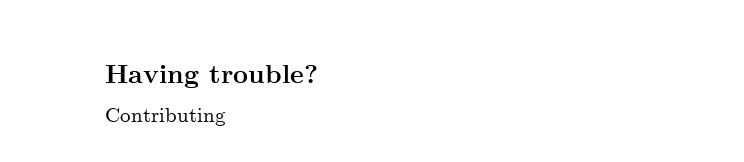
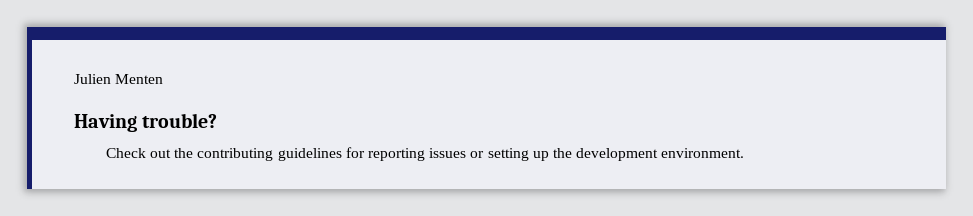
+ Julien Menten
- Contributing
+ Check out the contributing guidelines for reporting issues or setting up the development environment.

